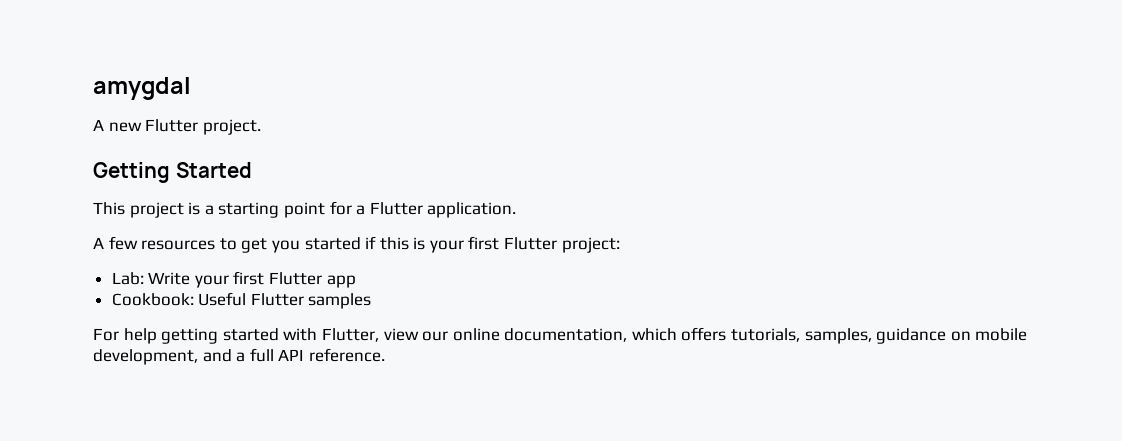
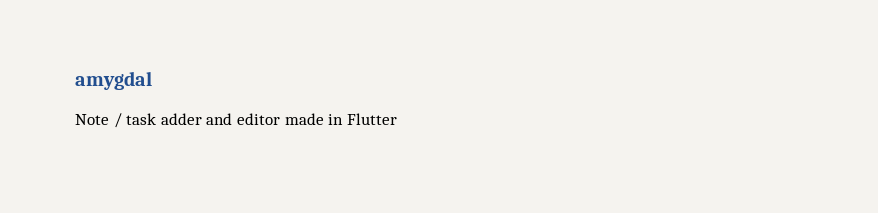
- A new Flutter project.
- Getting Started
- This project is a starting point for a Flutter application.
- A few resources to get you started if this is your first Flutter project:
- Lab: Write your first Flutter app
- Cookbook: Useful Flutter samples
- For help getting started with Flutter, view our online documentation, which offers tutorials, samples, guidance on mobile development, and a full API reference.
+ Note / task adder and editor made in Flutter

